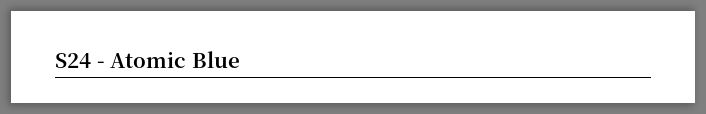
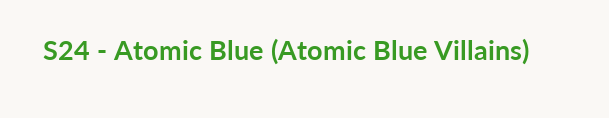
- S24 - Atomic Blue
+ S24 - Atomic Blue (Atomic Blue Villains)

